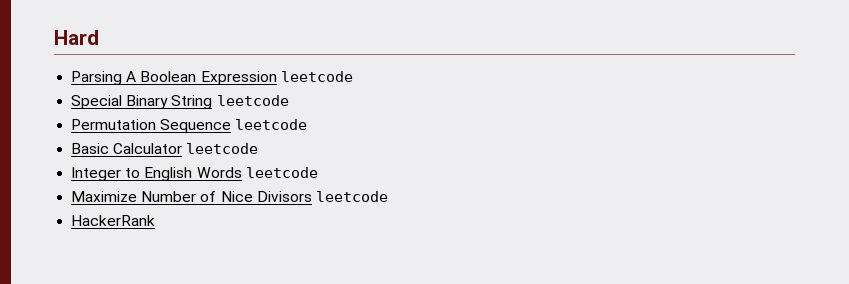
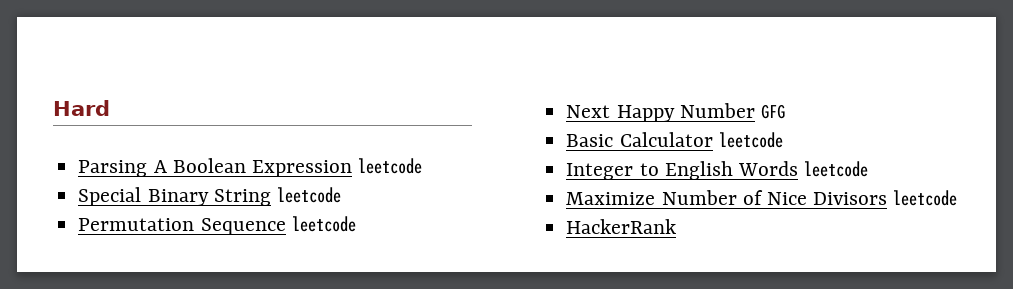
+ Next Happy Number GFG

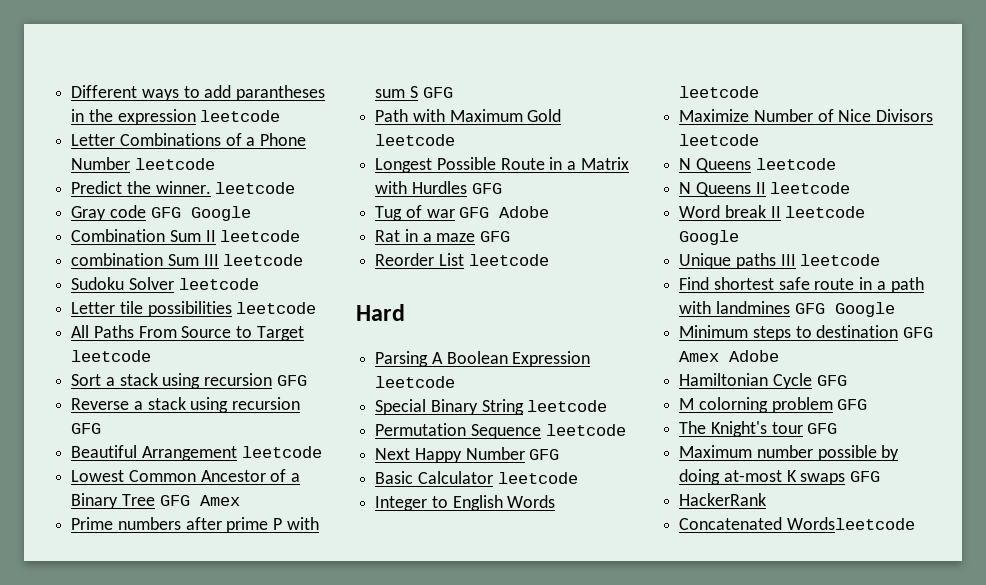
+ Different ways to add parantheses in the expression leetcode
+ Letter Combinations of a Phone Number leetcode
+ Predict the winner. leetcode
+ Gray code GFG Google
+ Combination Sum II leetcode
+ combination Sum III leetcode
+ Sudoku Solver leetcode
+ Letter tile possibilities leetcode
+ All Paths From Source to Target leetcode
+ Sort a stack using recursion GFG
+ Reverse a stack using recursion GFG
+ Beautiful Arrangement leetcode
+ Lowest Common Ancestor of a Binary Tree GFG Amex
+ Prime numbers after prime P with sum S GFG
+ Path with Maximum Gold leetcode
+ Longest Possible Route in a Matrix with Hurdles GFG
+ Tug of war GFG Adobe
+ Rat in a maze GFG
+ Reorder List leetcode
+ N Queens leetcode
+ N Queens II leetcode
+ Word break II leetcode Google
+ Unique paths III leetcode
+ Find shortest safe route in a path with landmines GFG Google
+ Minimum steps to destination GFG Amex Adobe
+ Hamiltonian Cycle GFG
+ M colorning problem GFG
+ The Knight's tour GFG
+ Maximum number possible by doing at-most K swaps GFG
+ Concatenated Wordsleetcode

